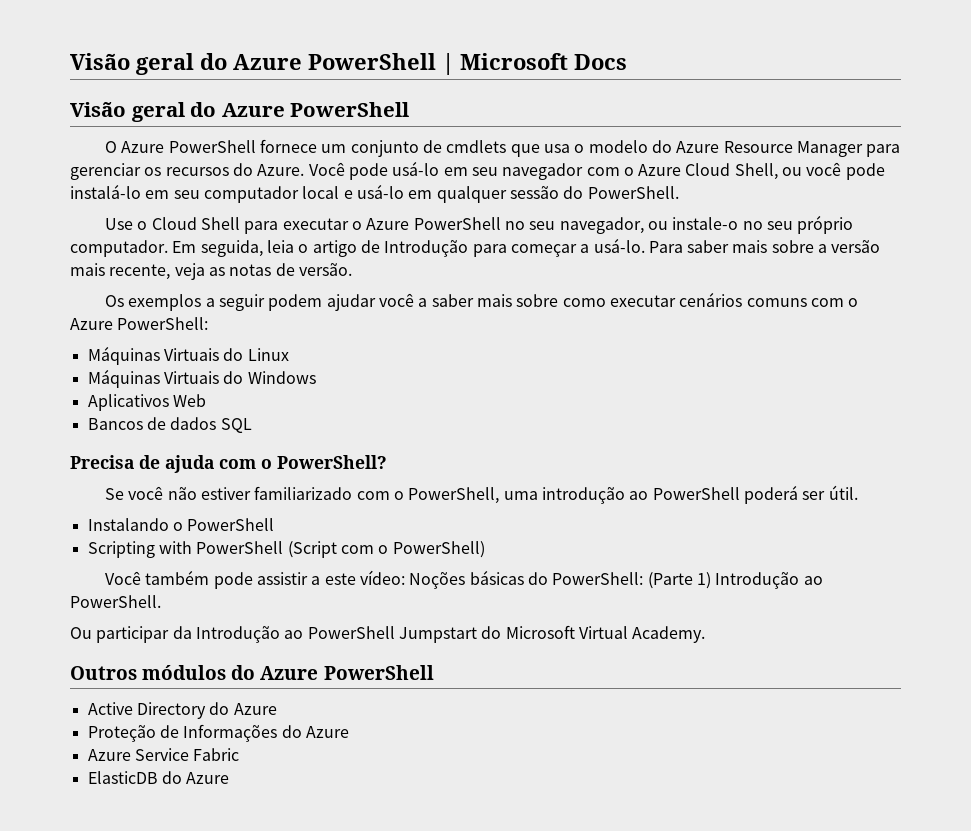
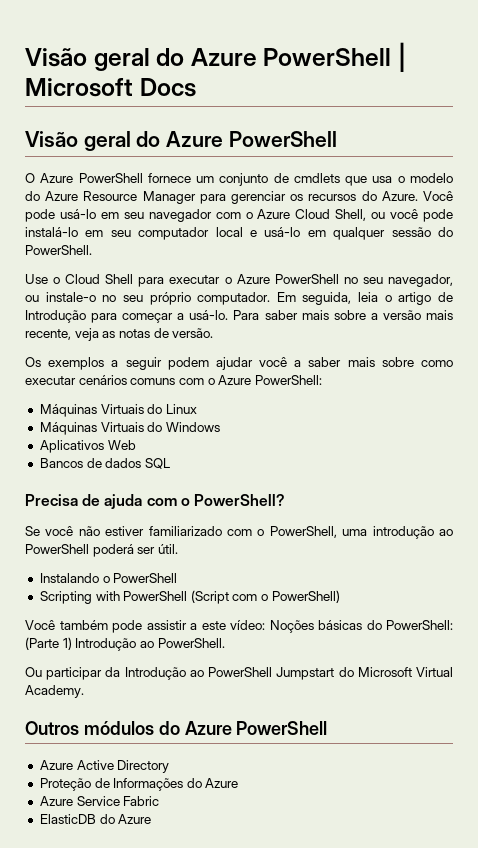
- Active Directory do Azure
+ Azure Active Directory

